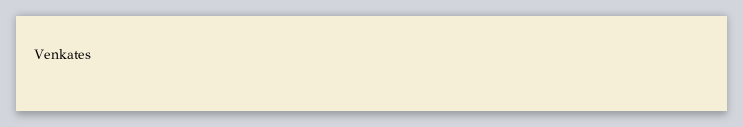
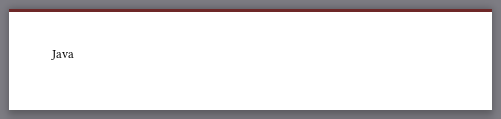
- Venkates
+ Java

